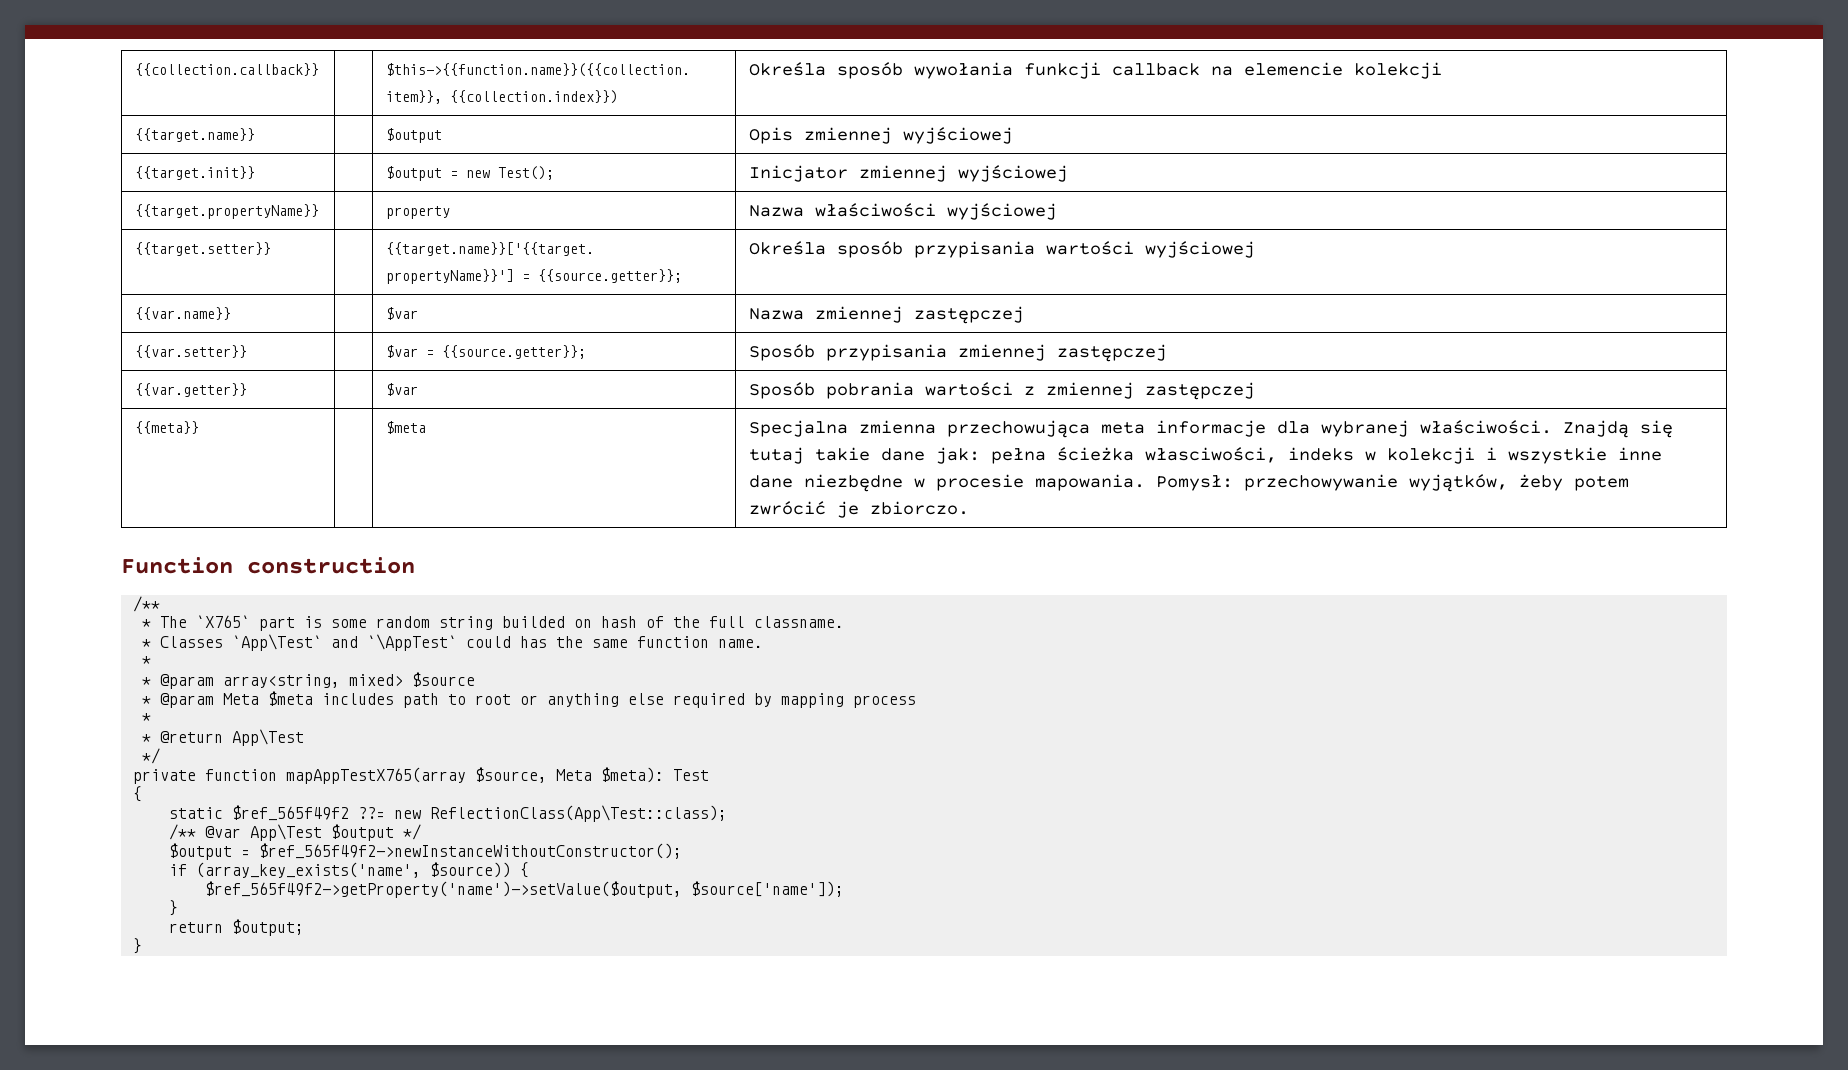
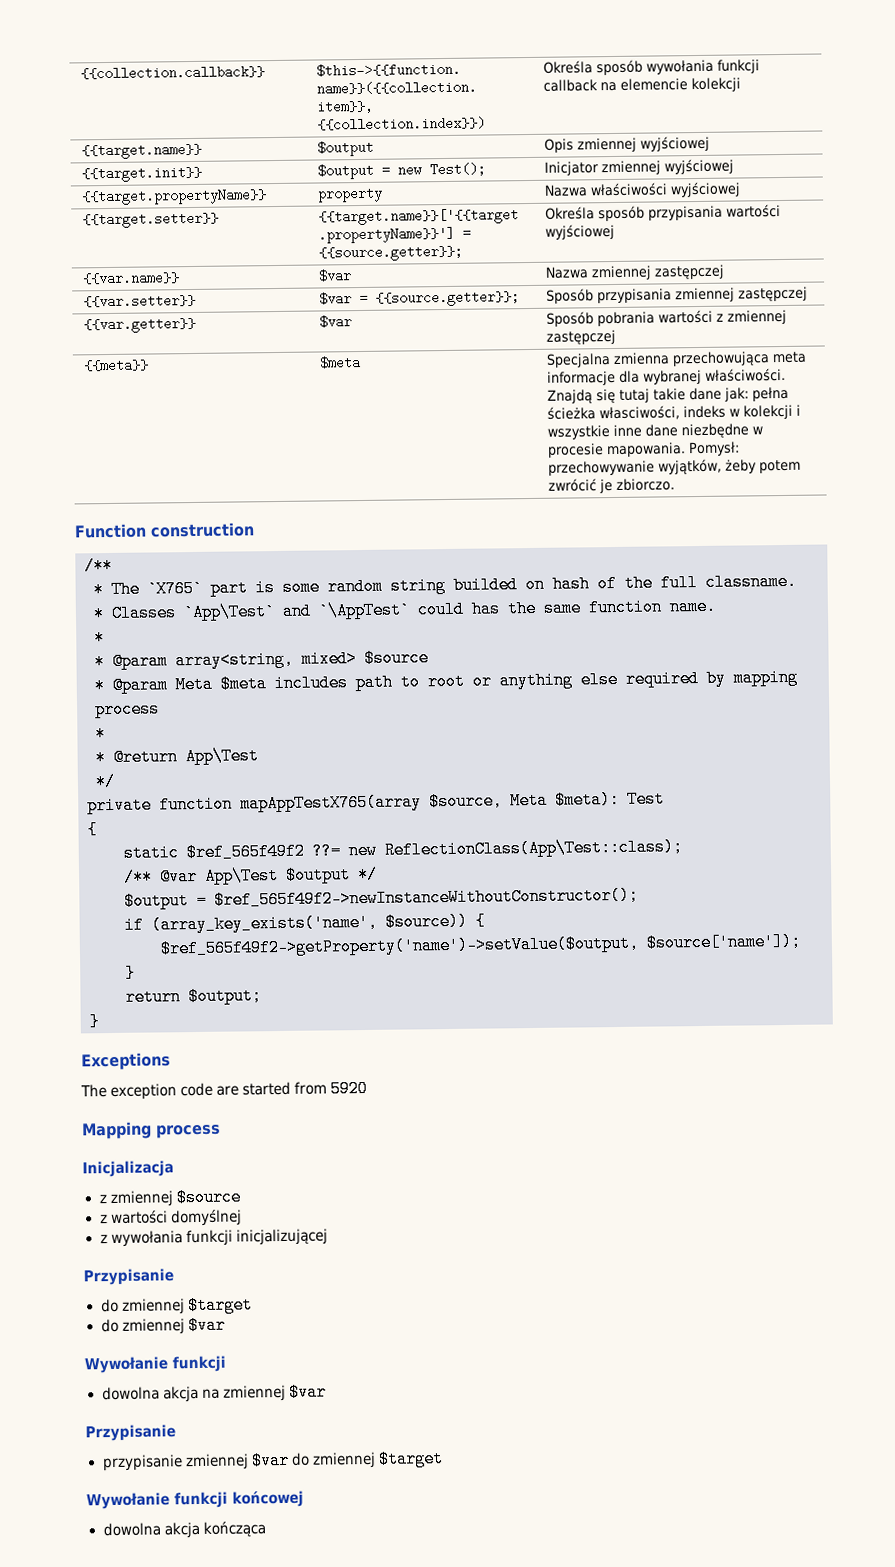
+ Exceptions
+ The exception code are started from 5920
+ Mapping process
+ Inicjalizacja
+ z zmiennej $source
+ z wartości domyślnej
+ z wywołania funkcji inicjalizującej
+ Przypisanie
+ do zmiennej $target
+ do zmiennej $var
+ Wywołanie funkcji
+ dowolna akcja na zmiennej $var
+ Przypisanie
+ przypisanie zmiennej $var do zmiennej $target
+ Wywołanie funkcji końcowej
+ dowolna akcja kończąca

